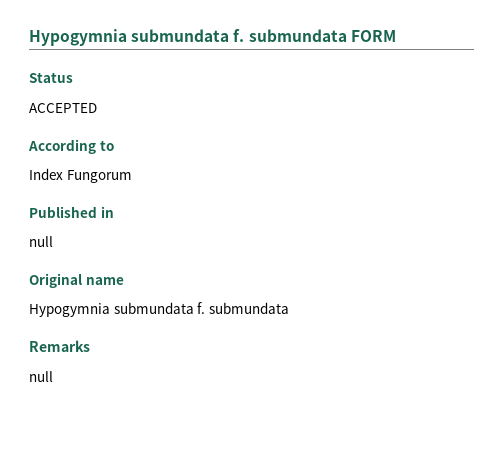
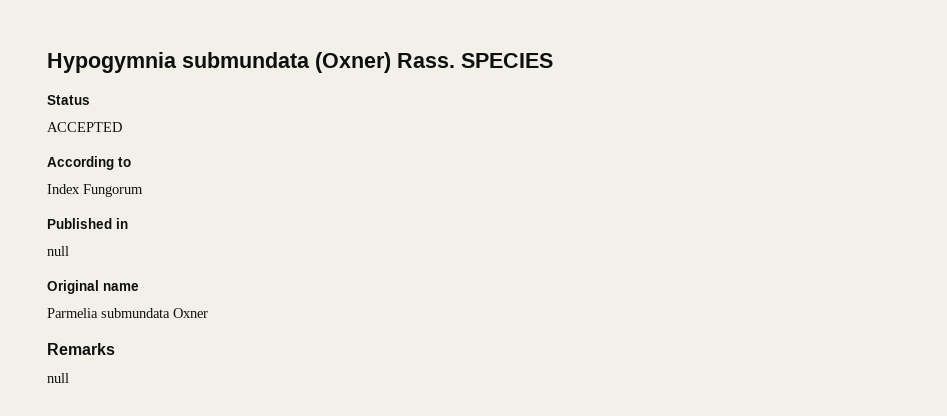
- Hypogymnia submundata f. submundata FORM
+ Hypogymnia submundata (Oxner) Rass. SPECIES
  Original name
- Hypogymnia submundata f. submundata
+ Parmelia submundata Oxner

